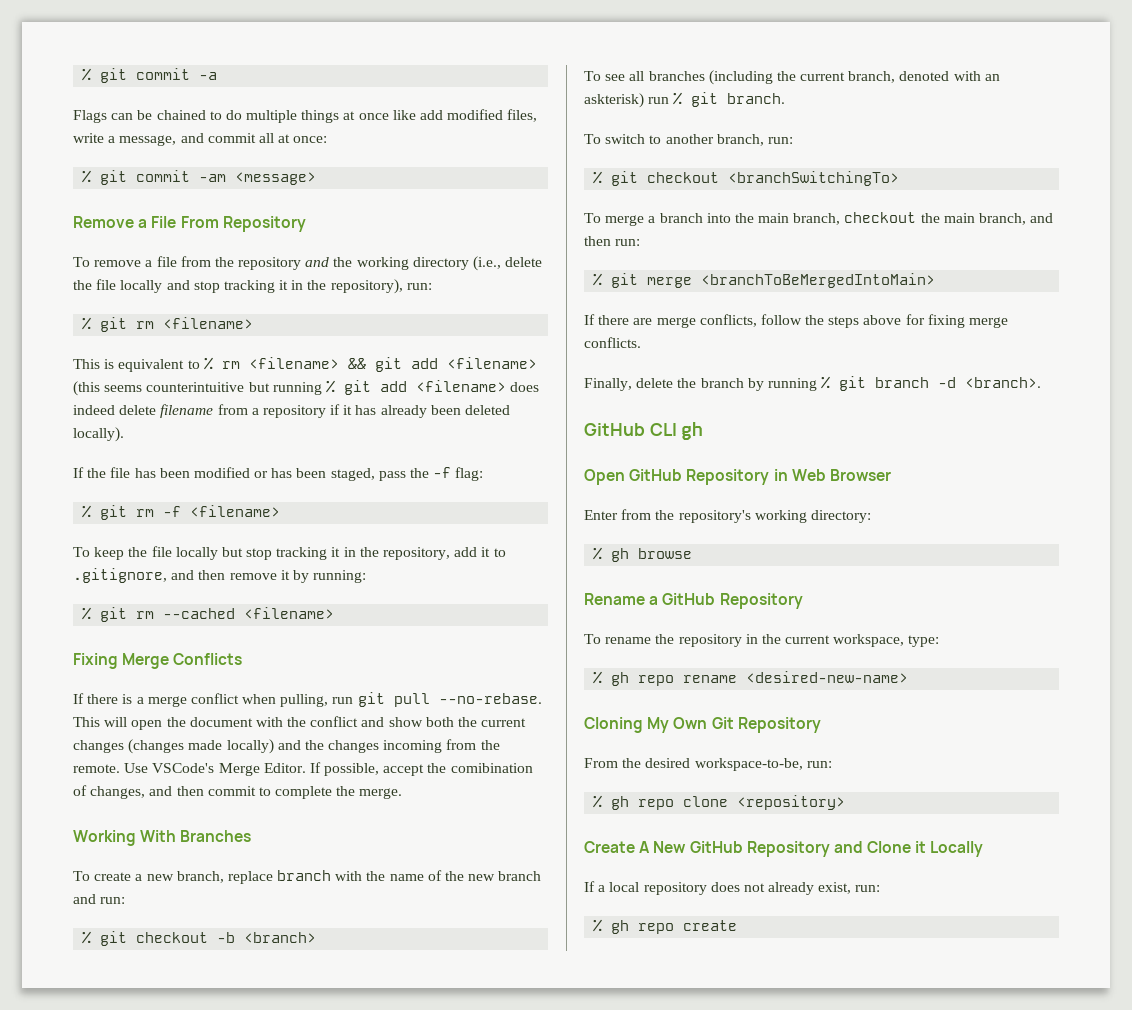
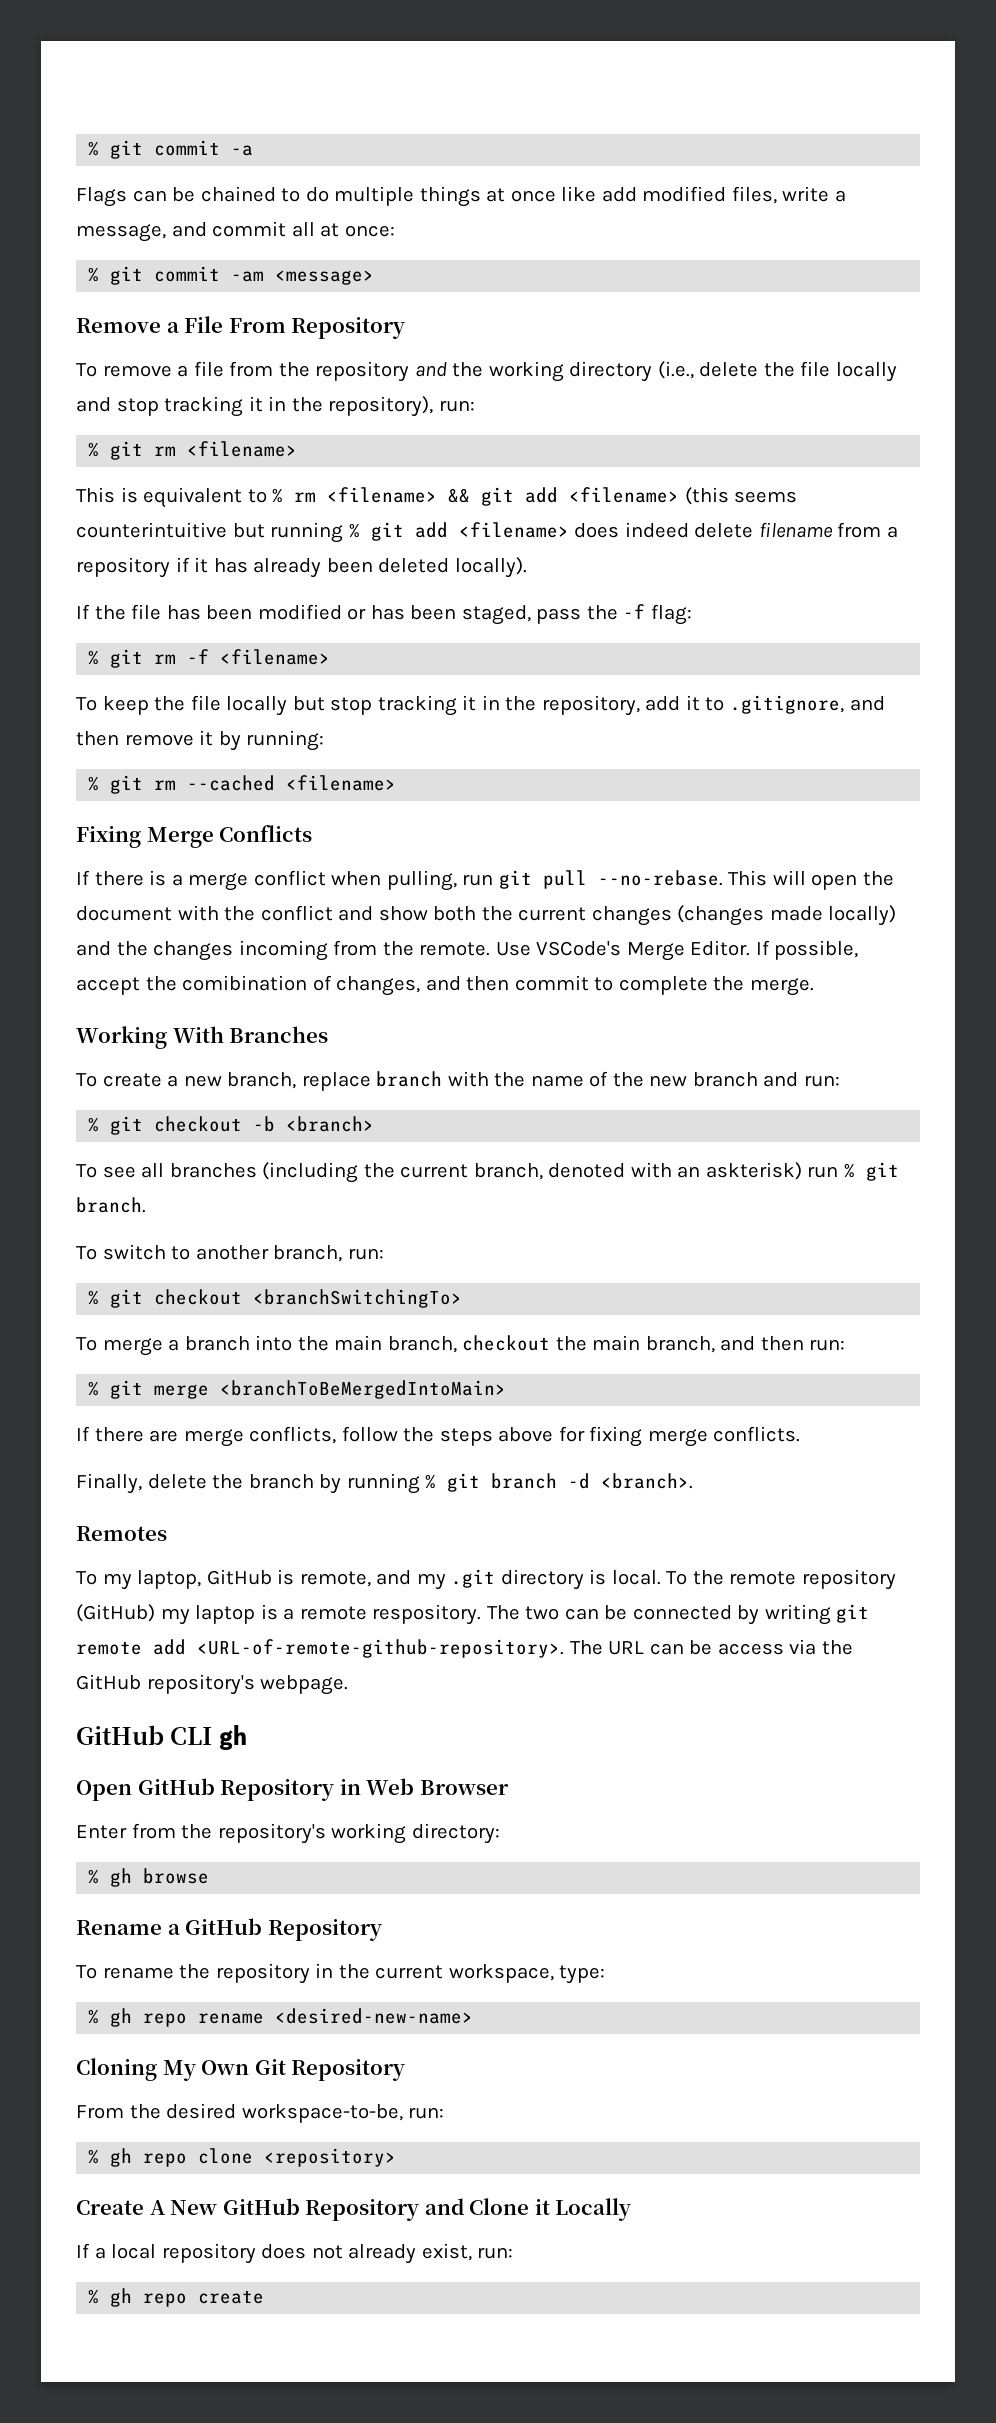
+ Remotes
+ To my laptop, GitHub is remote, and my .git directory is local. To the remote repository (GitHub) my laptop is a remote respository. The two can be connected by writing git remote add <URL-of-remote-github-repository>. The URL can be access via the GitHub repository's webpage.

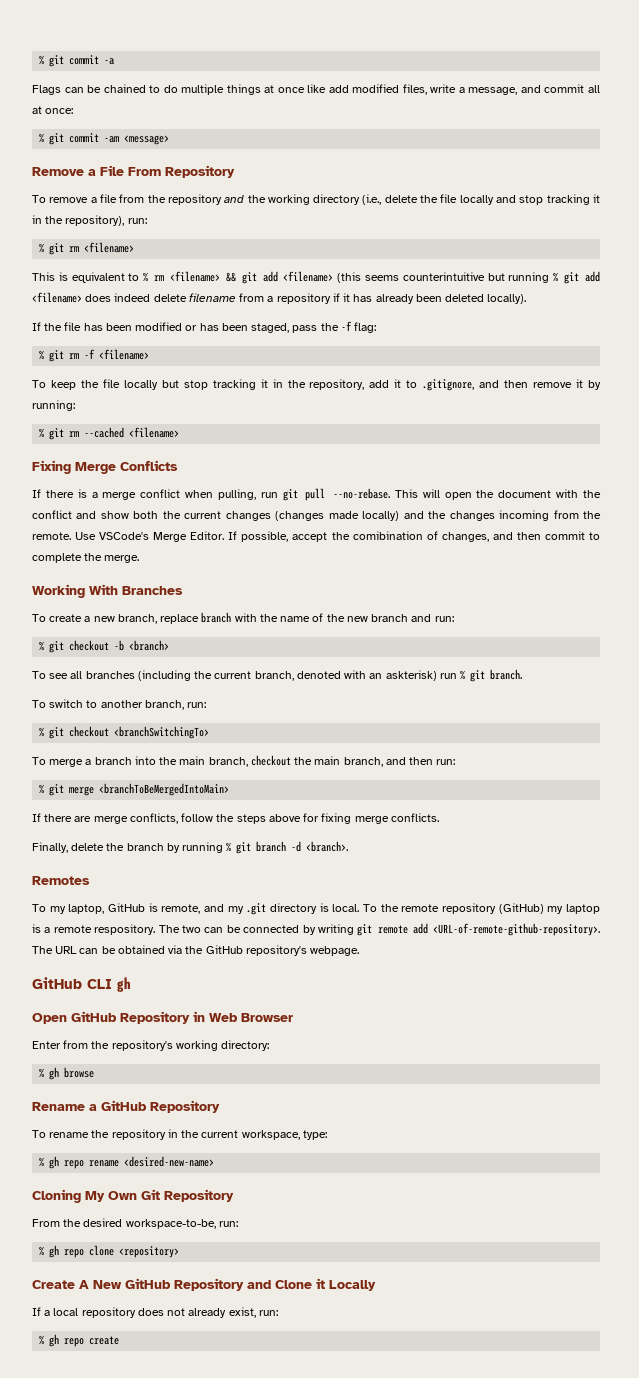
- The URL can be access via the GitHub repository's webpage.
+ The URL can be obtained via the GitHub repository's webpage.

